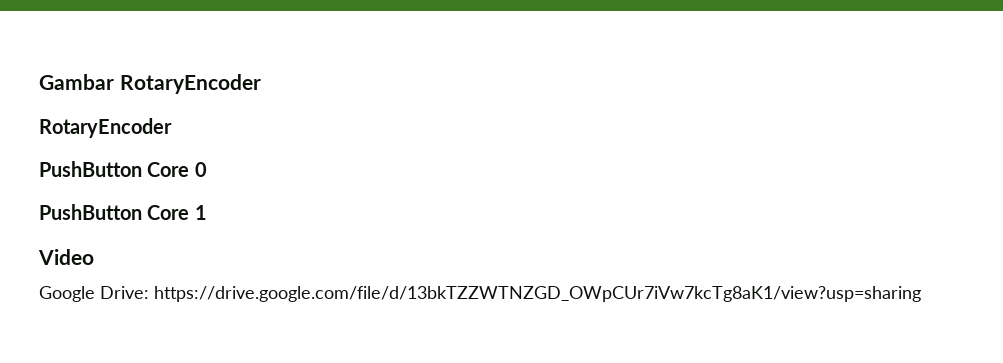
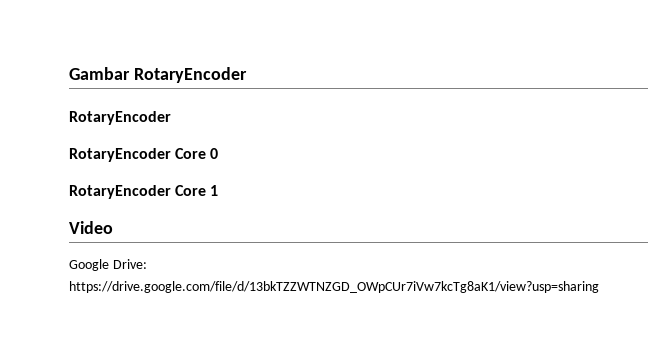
- PushButton Core 0
+ RotaryEncoder Core 0
- PushButton Core 1
+ RotaryEncoder Core 1

